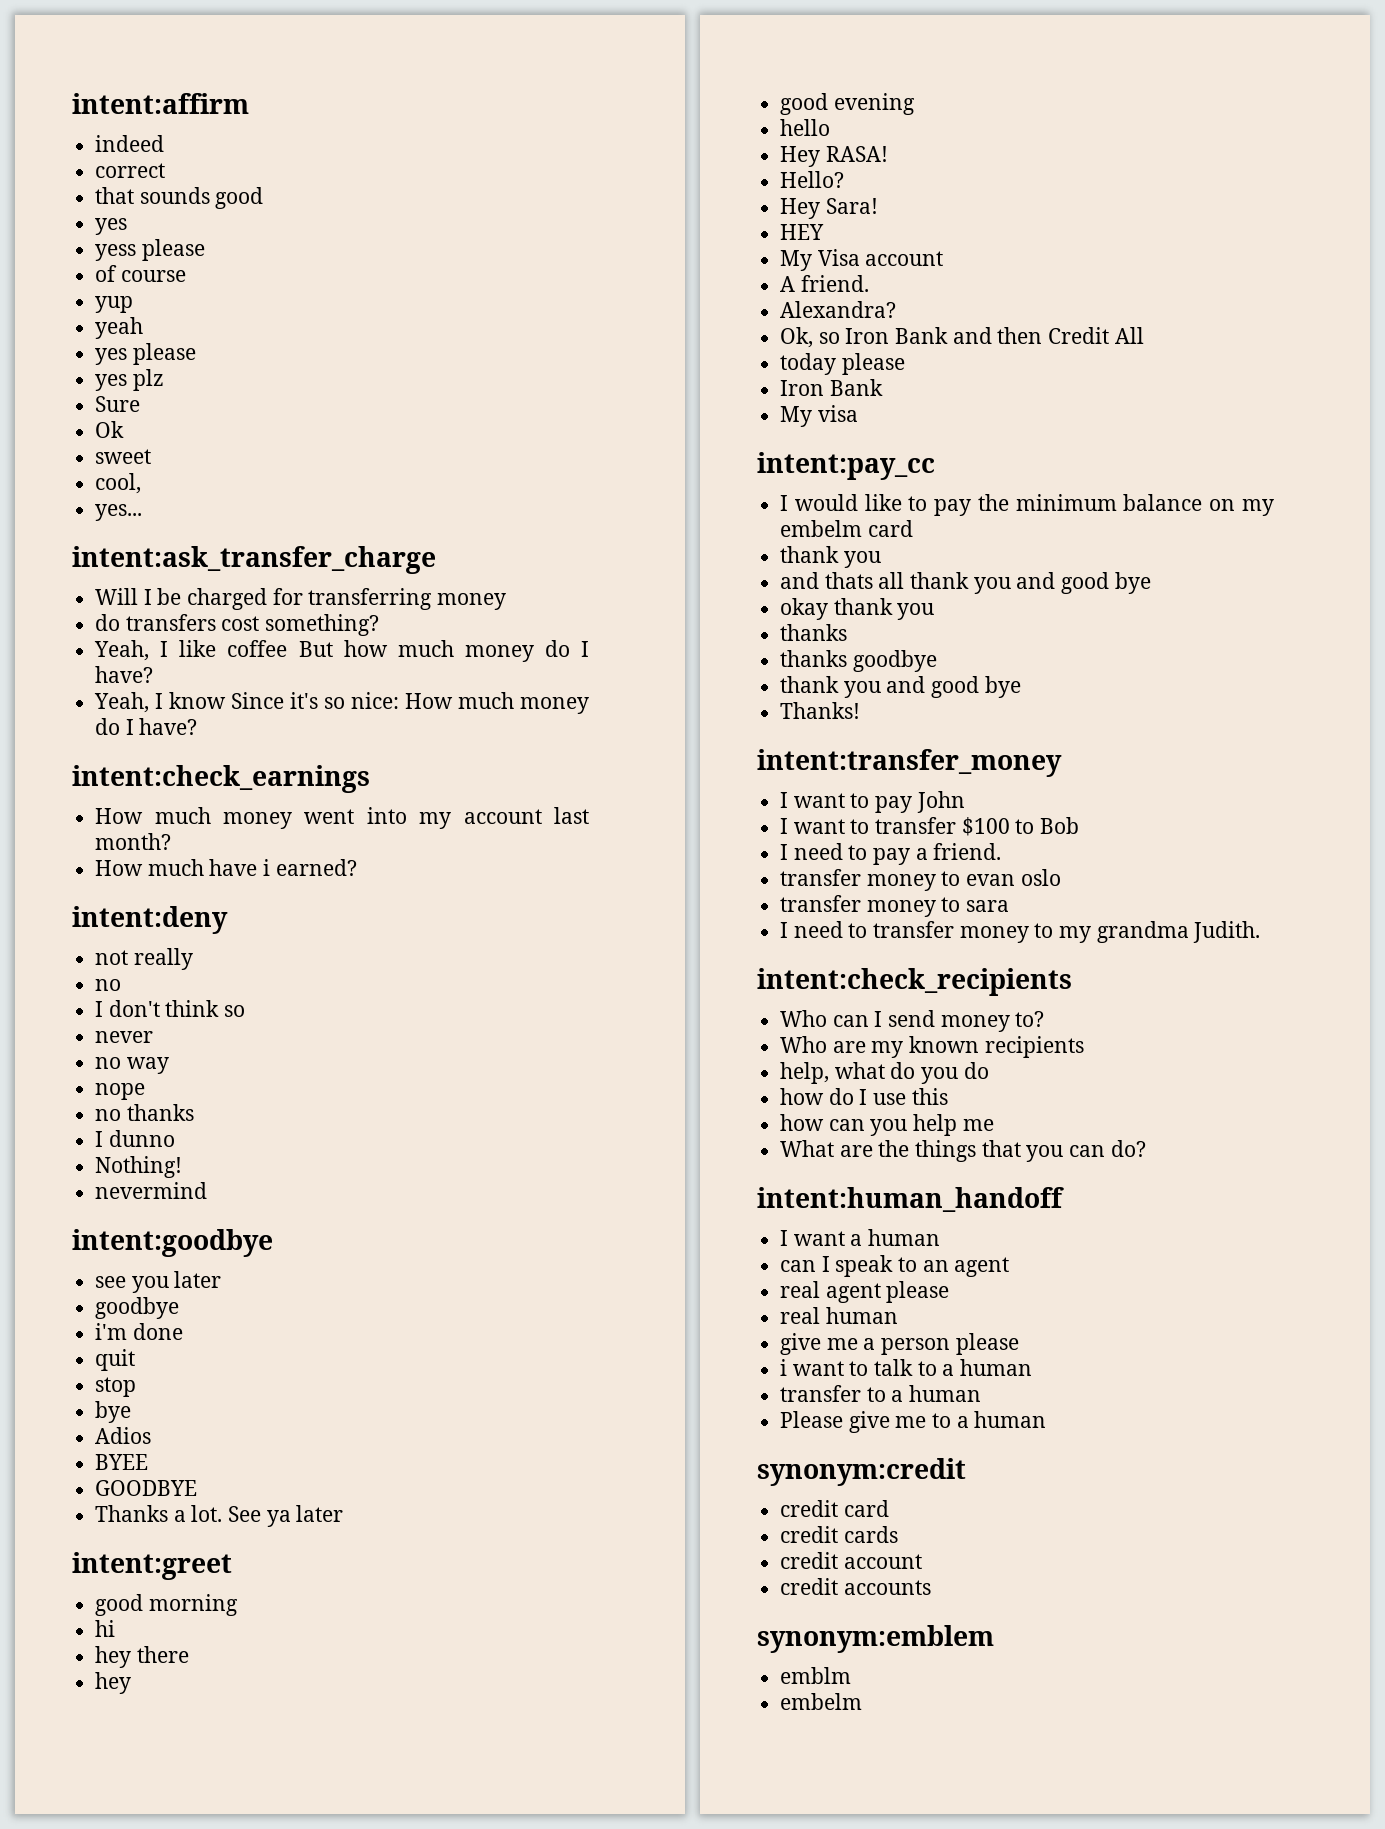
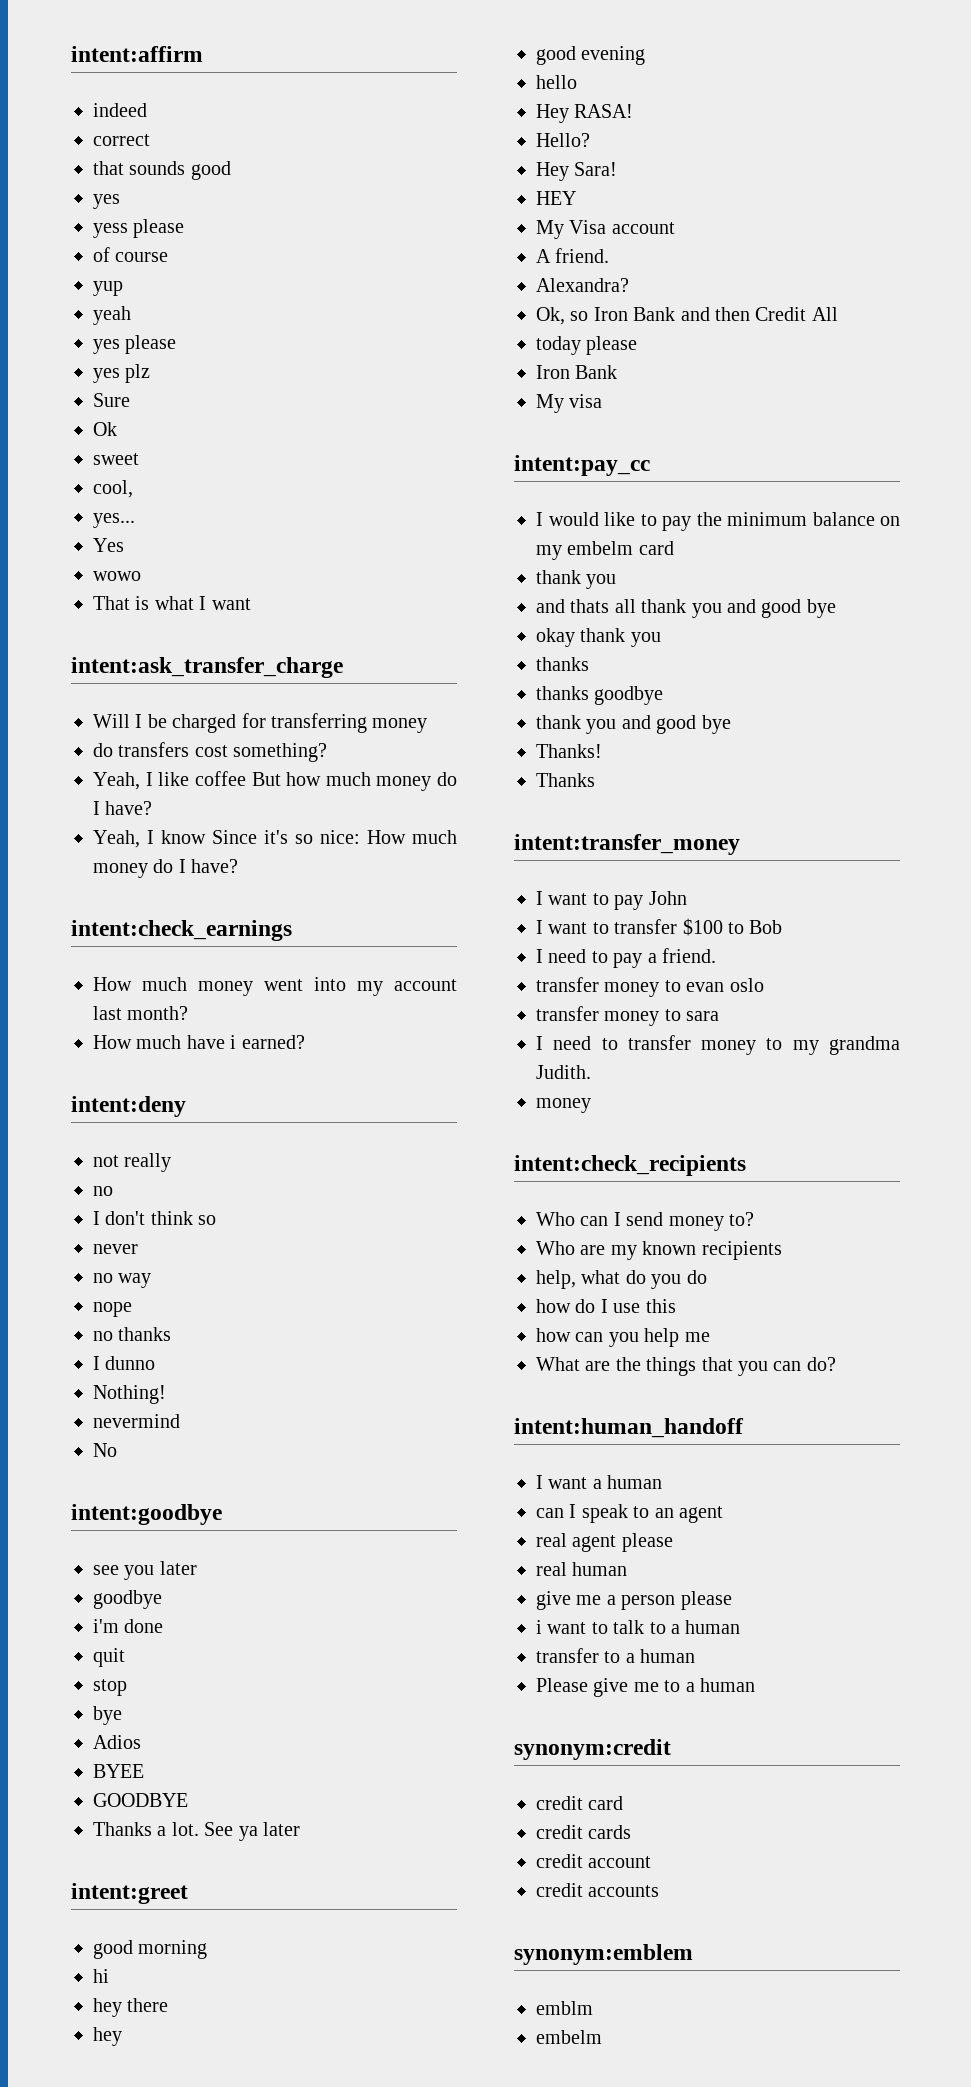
+ Yes
+ wowo
+ That is what I want
+ No
  Thanks!
+ Thanks
  I need to transfer money to my grandma Judith.
+ money

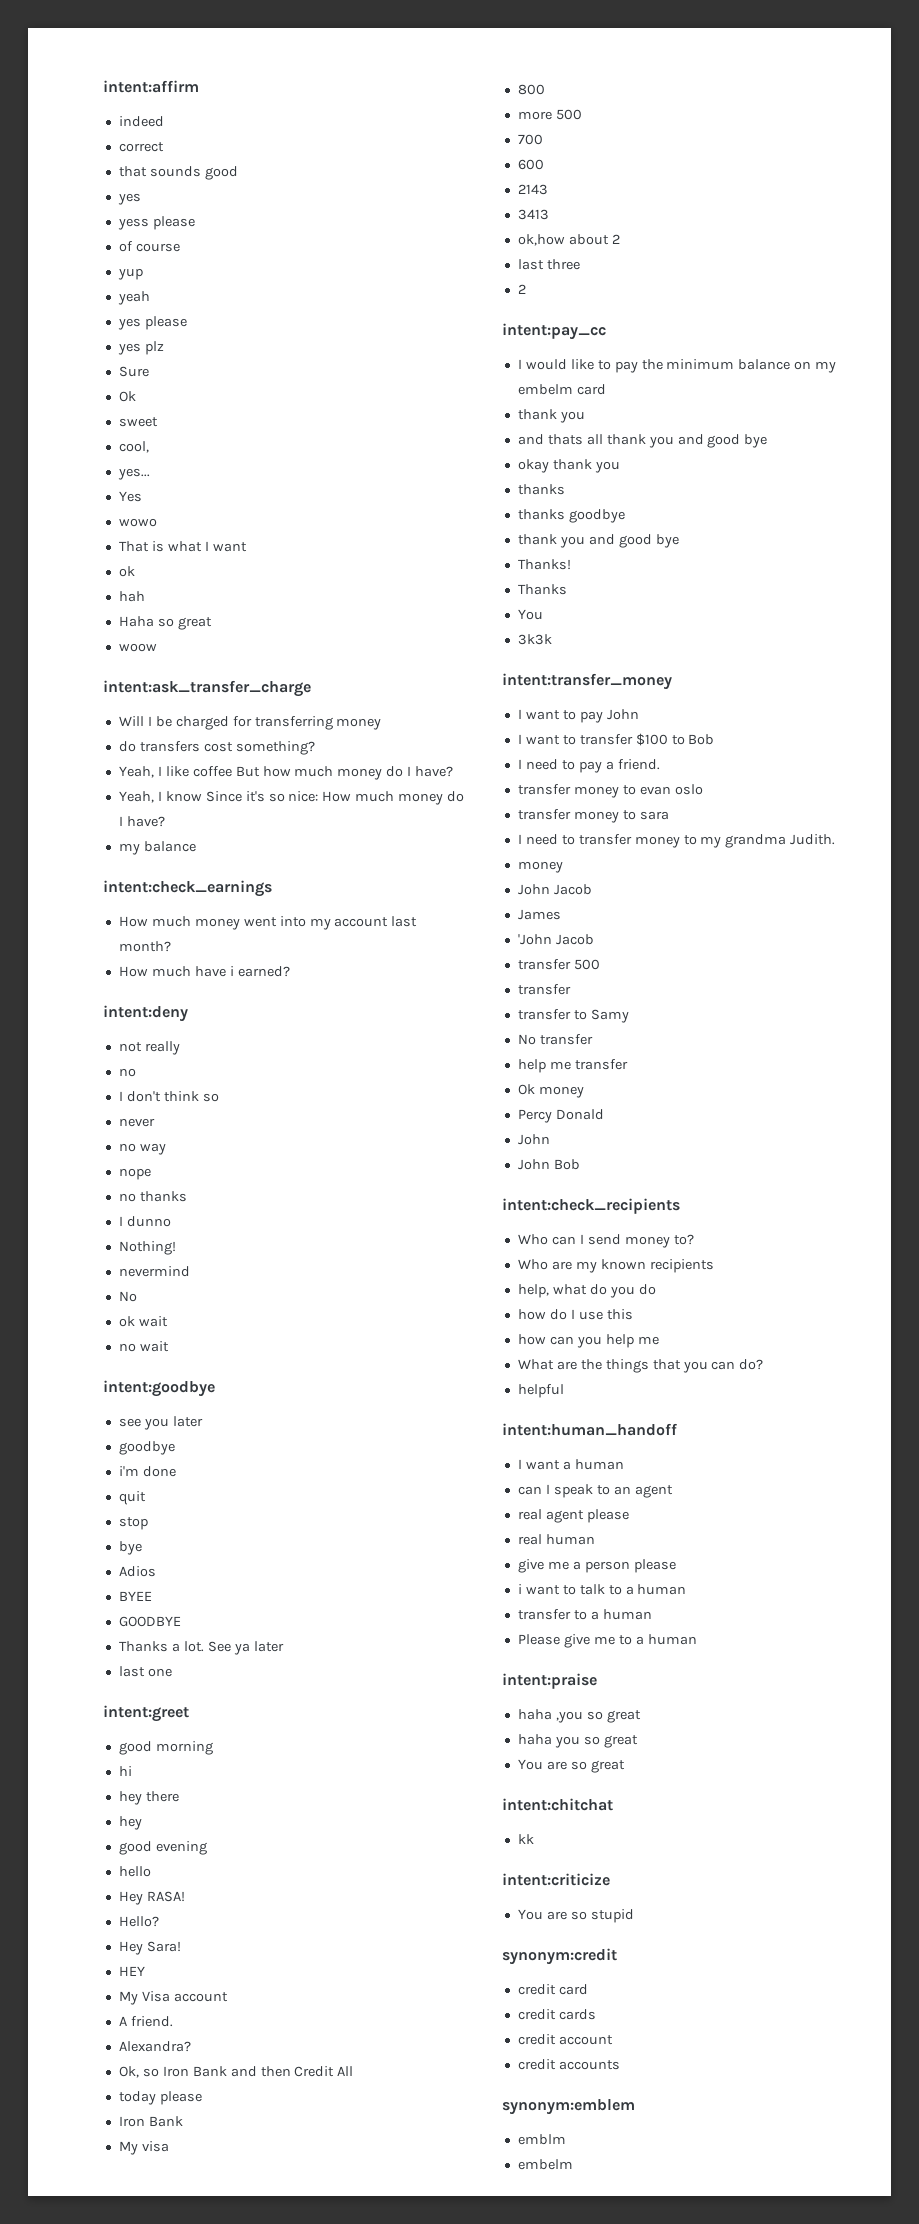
  That is what I want
+ ok
+ hah
+ Haha so great
+ woow
+ my balance
+ ok wait
+ no wait
+ last one
+ 800
+ more 500
+ 700
+ 600
+ 2143
+ 3413
+ ok,how about 2
+ last three
+ 2
  Thanks!
  Thanks
+ You
+ 3k3k
+ John Jacob
+ James
+ 'John Jacob
+ transfer 500
+ transfer
+ transfer to Samy
+ No transfer
+ help me transfer
+ Ok money
+ Percy Donald
+ John
+ John Bob
+ helpful
+ intent:praise
+ haha ,you so great
+ haha you so great
+ You are so great
+ intent:chitchat
+ kk
+ intent:criticize
+ You are so stupid

